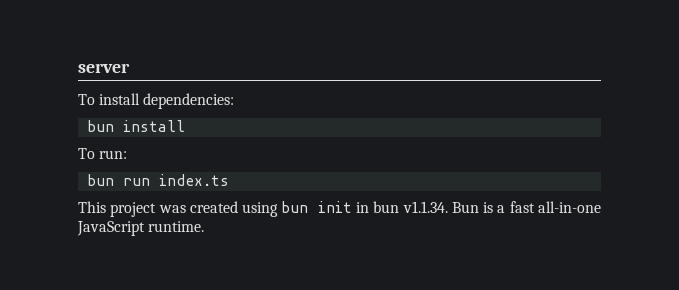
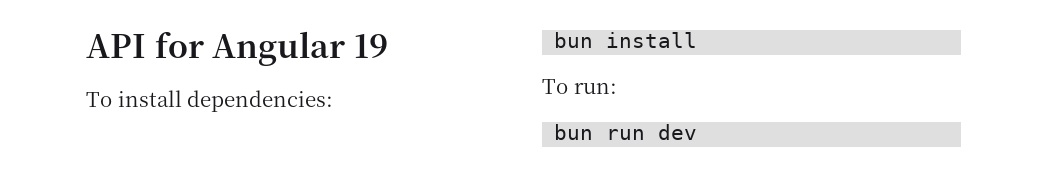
- server
+ API for Angular 19
- bun run index.ts
- This project was created using bun init in bun v1.1.34. Bun is a fast all-in-one JavaScript runtime.
+ bun run dev

